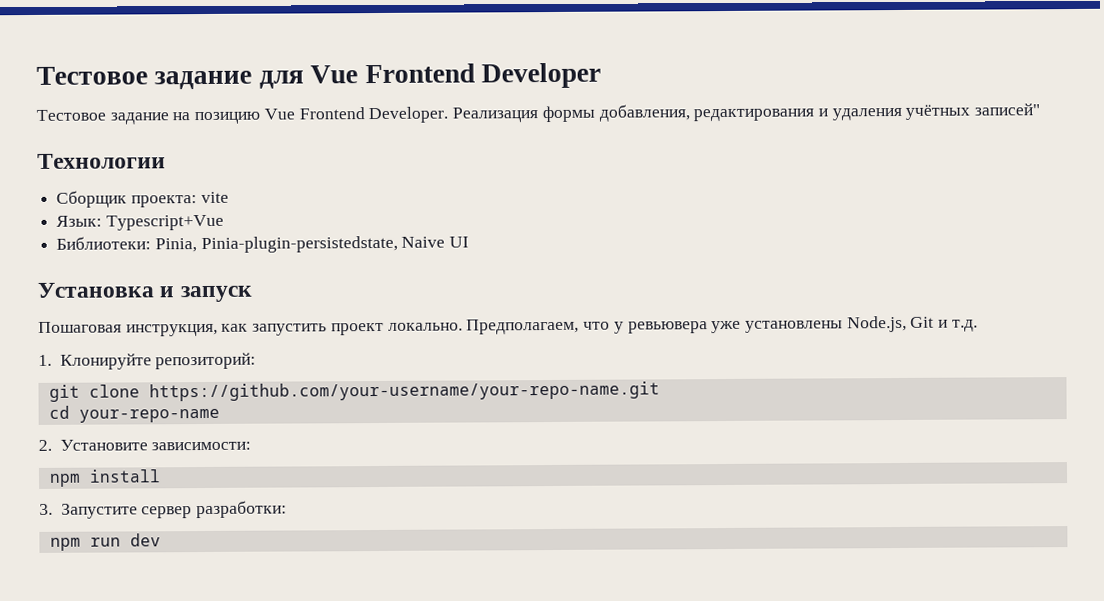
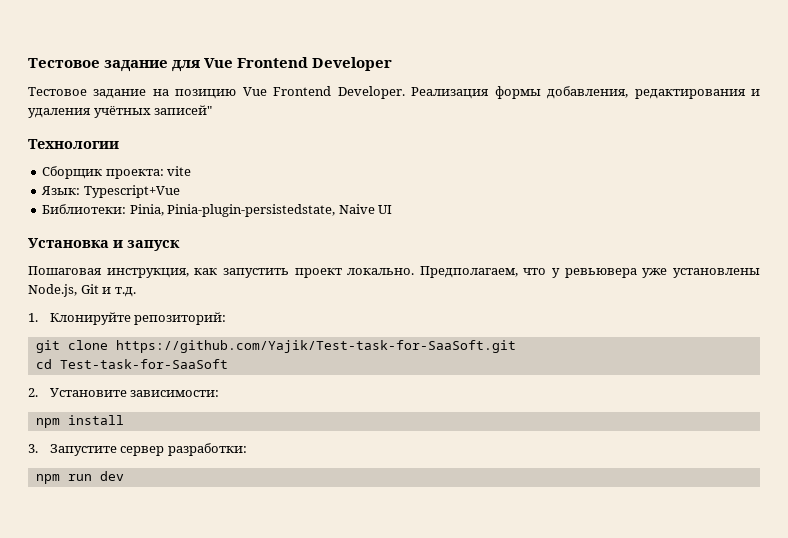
- git clone https://github.com/your-username/your-repo-name.git
+ git clone https://github.com/Yajik/Test-task-for-SaaSoft.git
- cd your-repo-name
+ cd Test-task-for-SaaSoft

